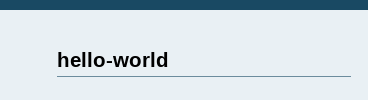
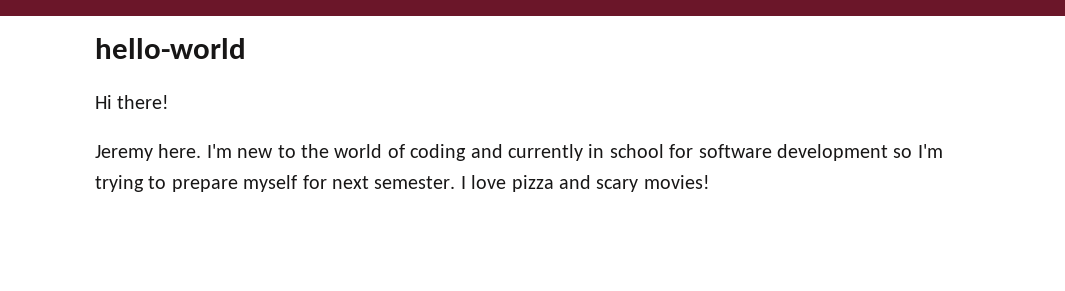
+ Hi there!
+ Jeremy here. I'm new to the world of coding and currently in school for software development so I'm trying to prepare myself for next semester. I love pizza and scary movies!

